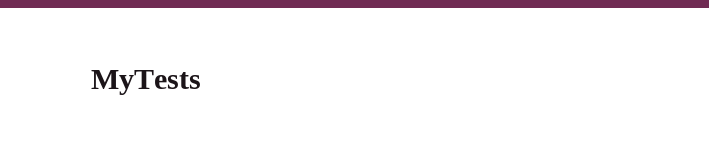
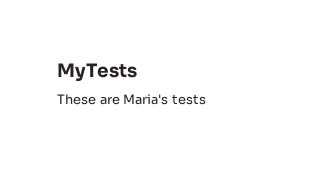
+ These are Maria's tests

